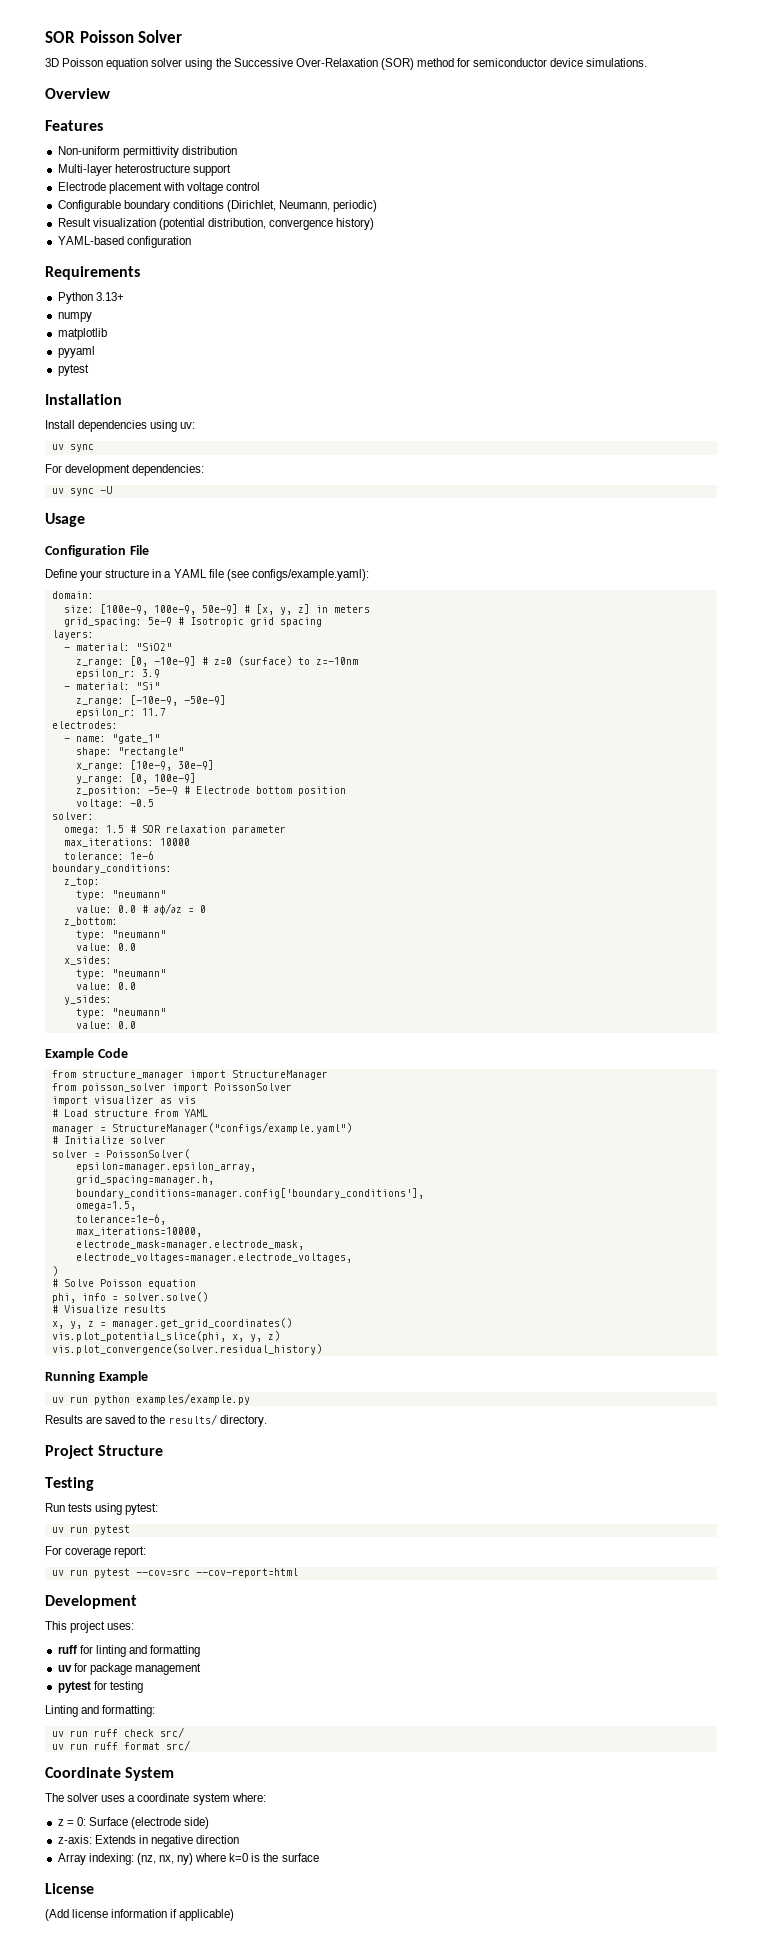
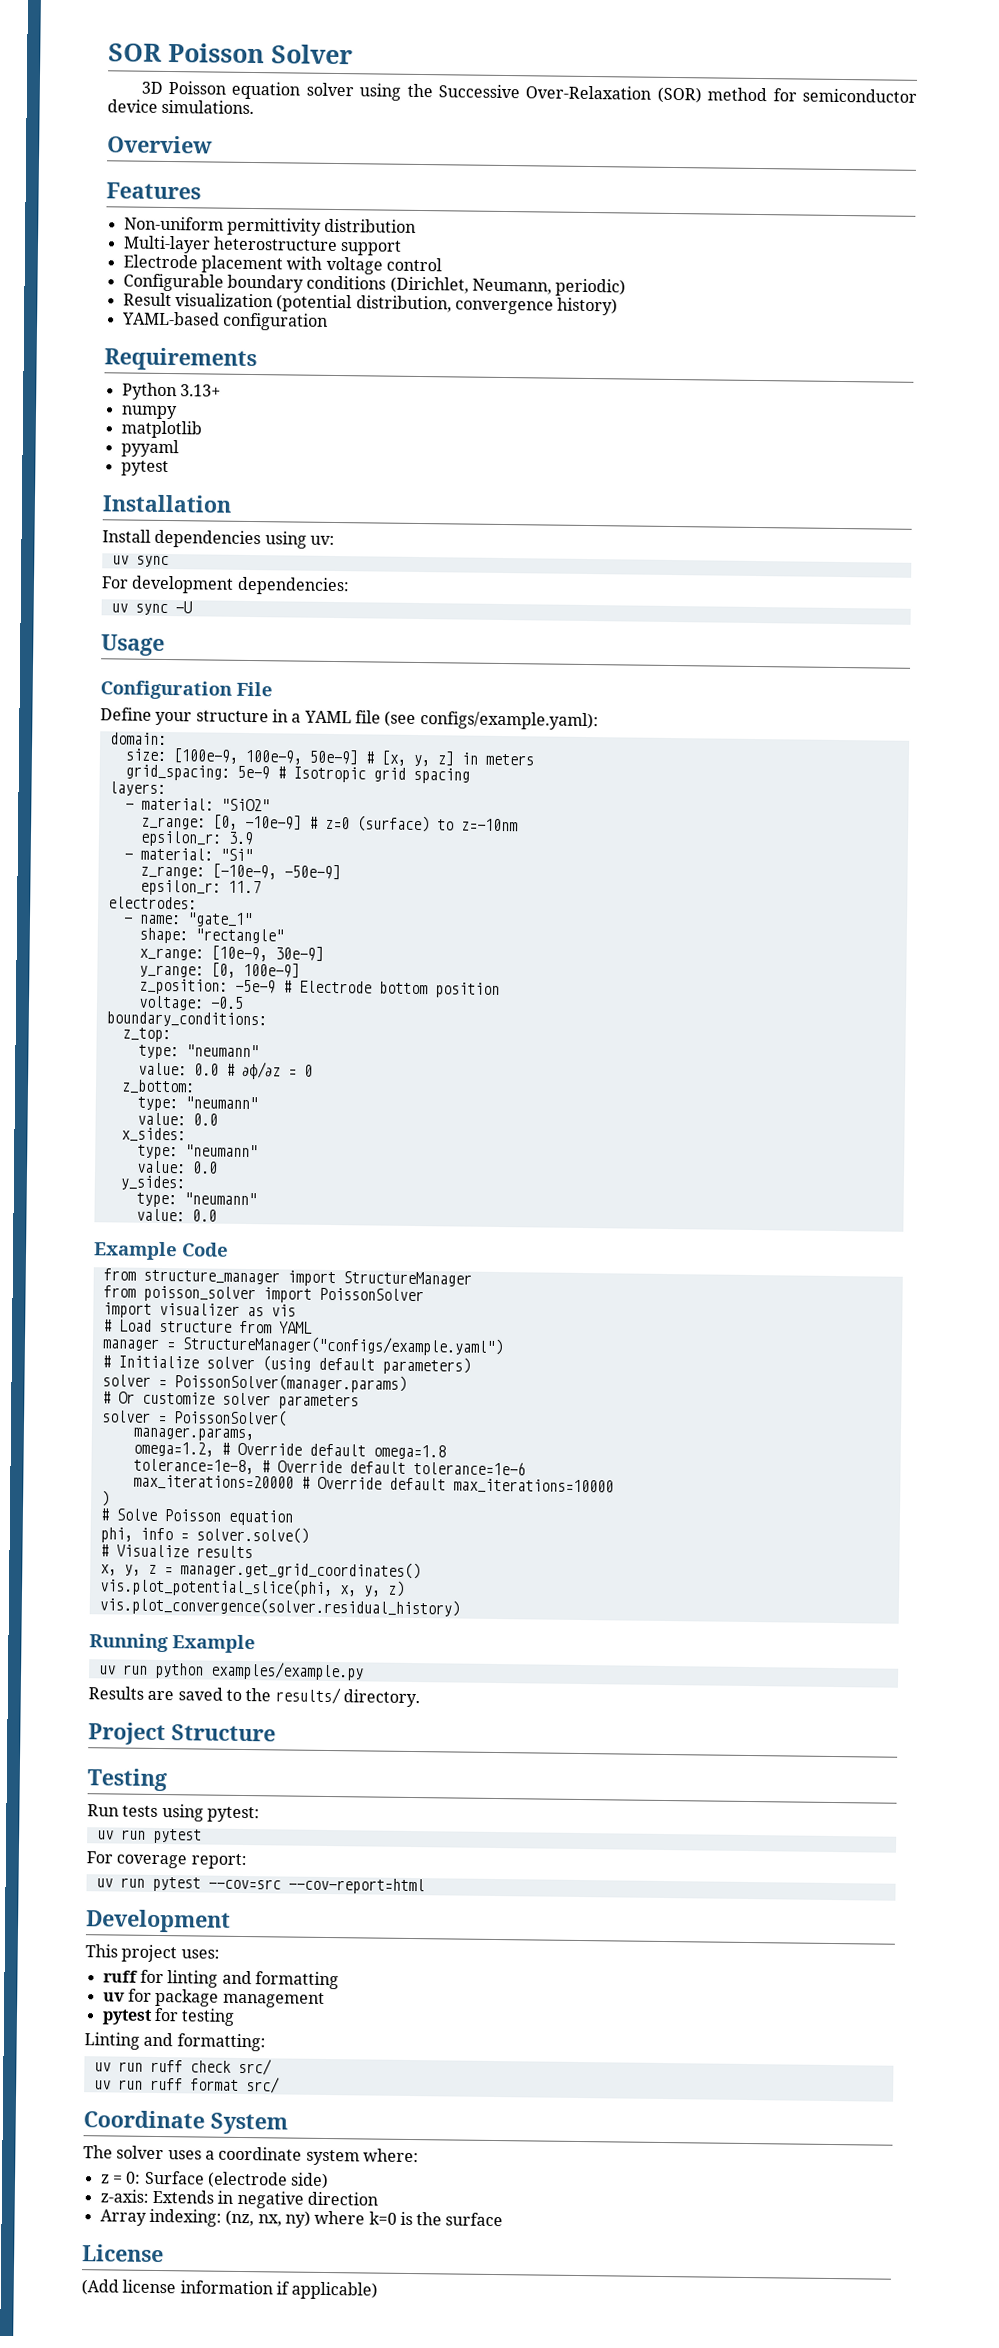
- solver:
- omega: 1.5 # SOR relaxation parameter
- max_iterations: 10000
- tolerance: 1e-6
- # Initialize solver
+ # Initialize solver (using default parameters)
+ solver = PoissonSolver(manager.params)
+ # Or customize solver parameters
  solver = PoissonSolver(
- epsilon=manager.epsilon_array,
- grid_spacing=manager.h,
- boundary_conditions=manager.config['boundary_conditions'],
- omega=1.5,
- tolerance=1e-6,
- max_iterations=10000,
- electrode_mask=manager.electrode_mask,
- electrode_voltages=manager.electrode_voltages,
+ manager.params,
+ omega=1.2, # Override default omega=1.8
+ tolerance=1e-8, # Override default tolerance=1e-6
+ max_iterations=20000 # Override default max_iterations=10000

